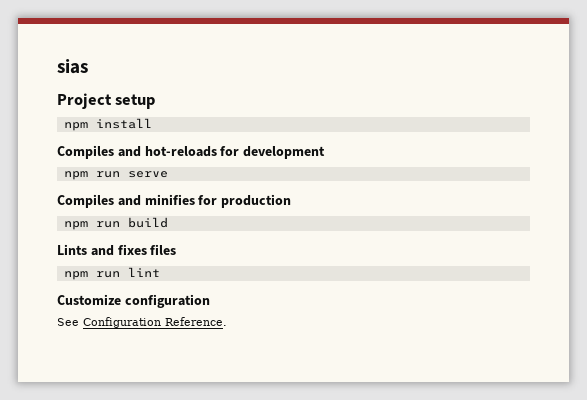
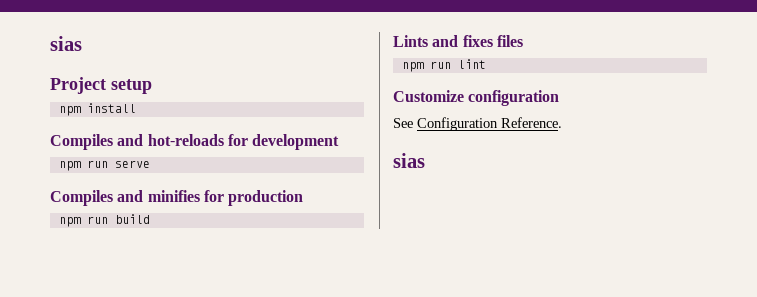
  See Configuration Reference.
+ sias

